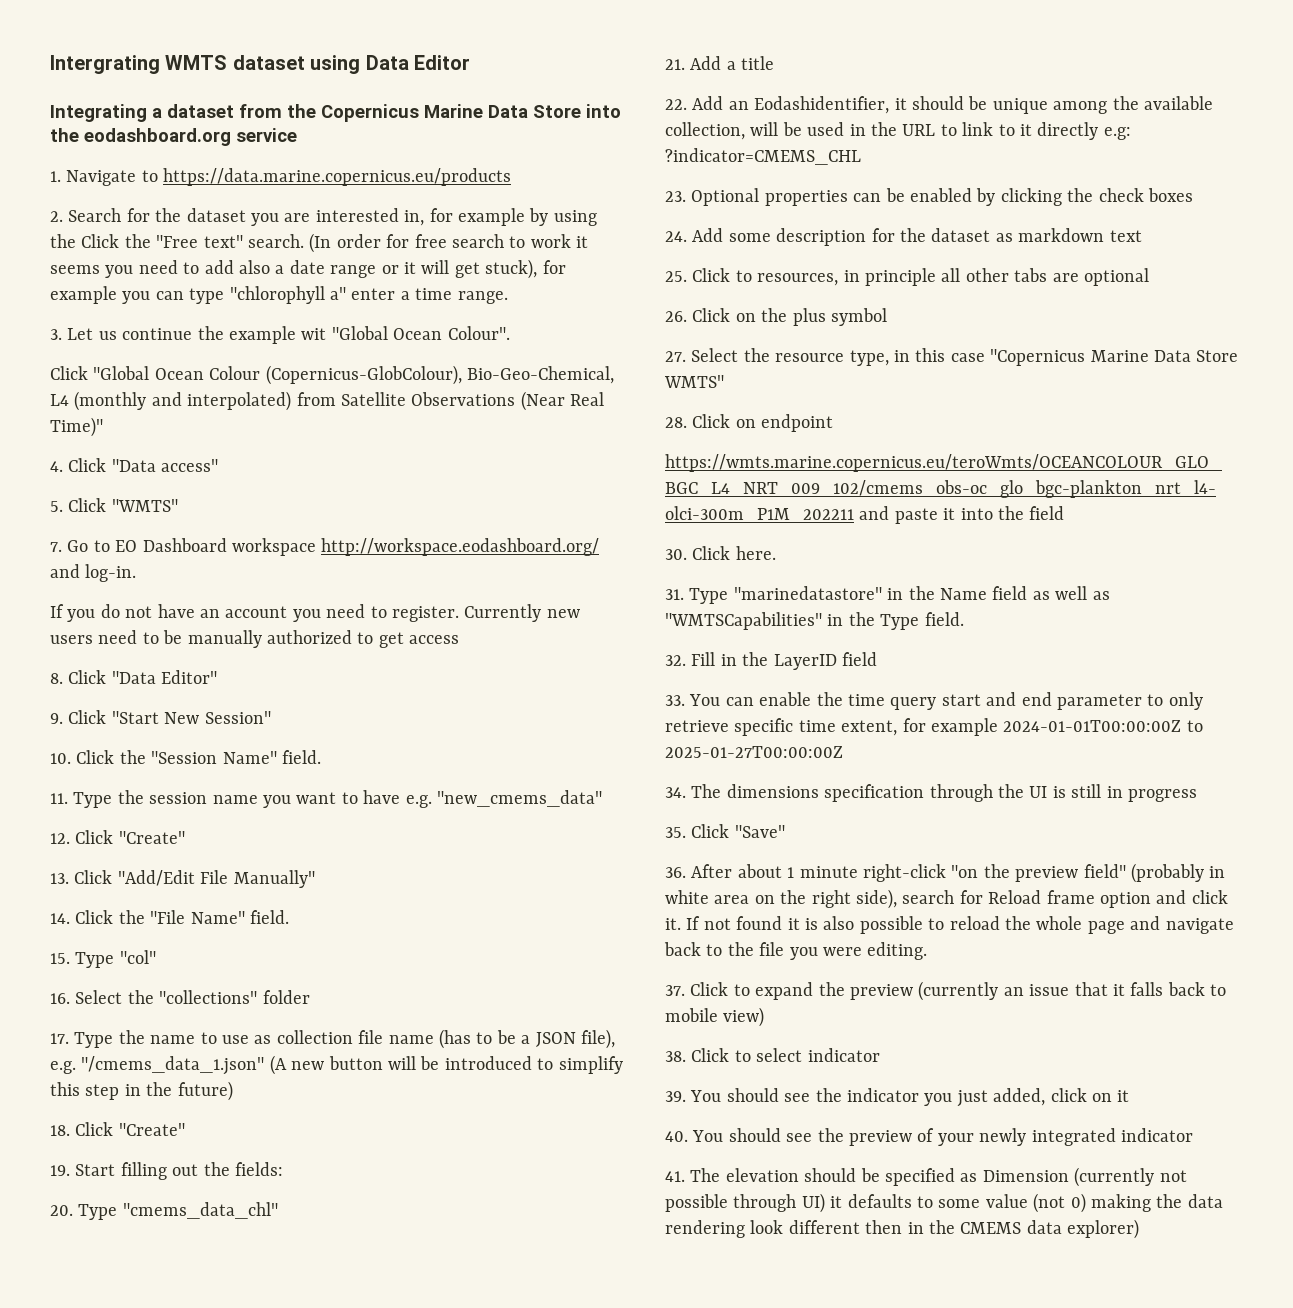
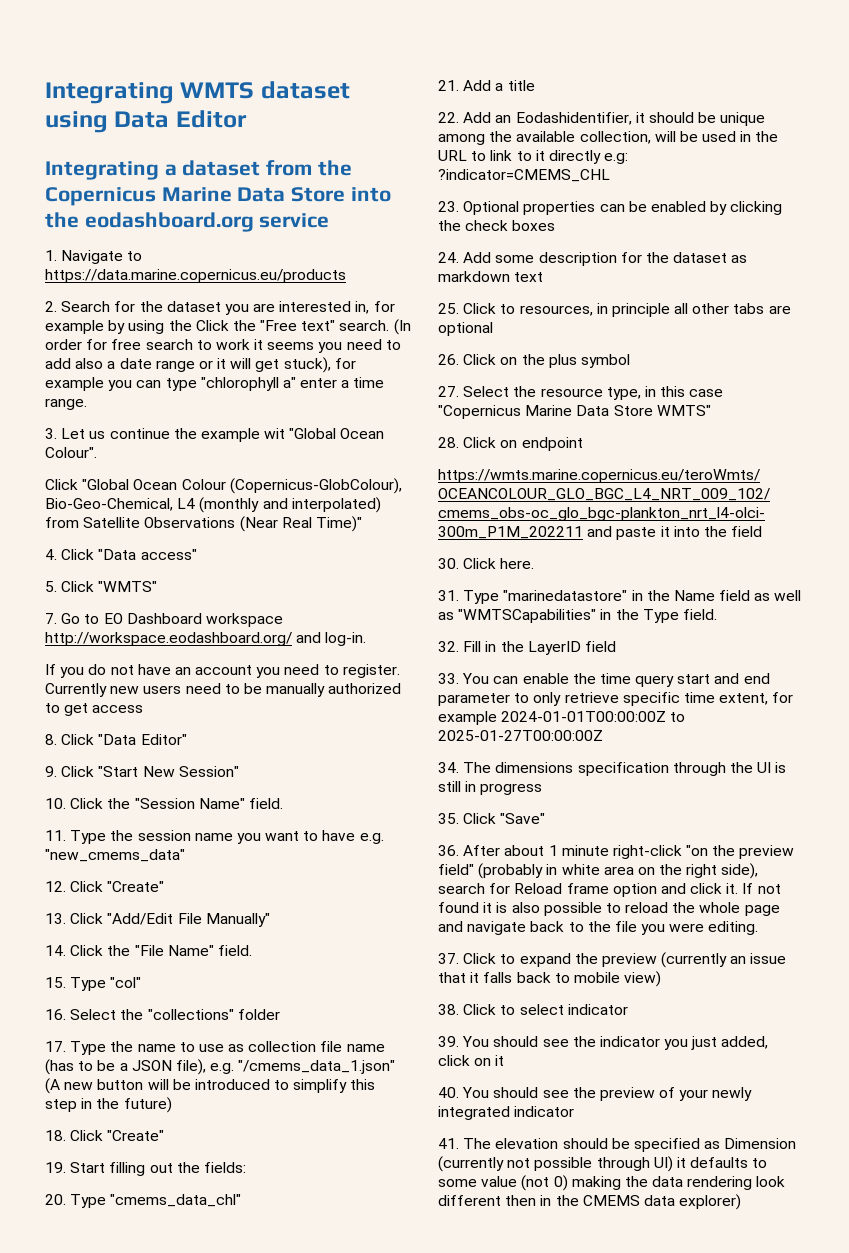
- Intergrating WMTS dataset using Data Editor
+ Integrating WMTS dataset using Data Editor

